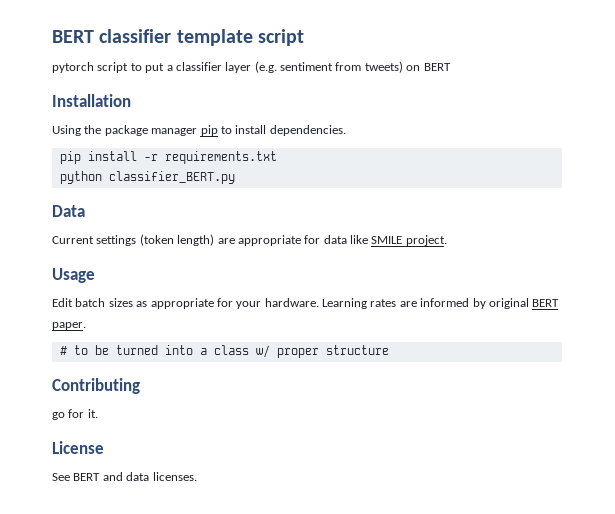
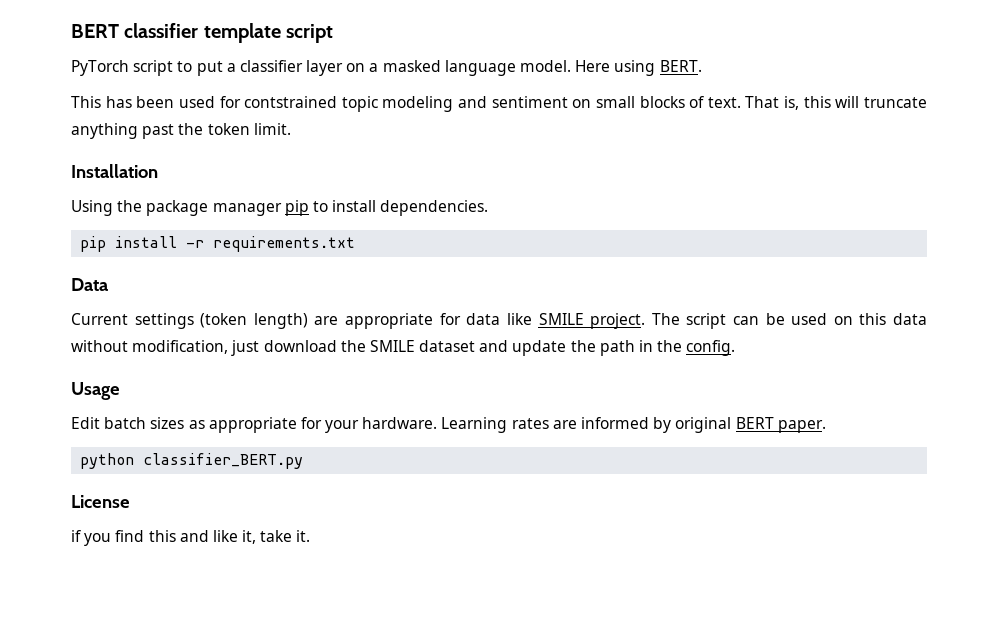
- pytorch script to put a classifier layer (e.g. sentiment from tweets) on BERT
+ PyTorch script to put a classifier layer on a masked language model. Here using BERT.
+ This has been used for contstrained topic modeling and sentiment on small blocks of text. That is, this will truncate anything past the token limit.
- python classifier_BERT.py
+ The script can be used on this data without modification, just download the SMILE dataset and update the path in the config.
- # to be turned into a class w/ proper structure
- Contributing
- go for it.
+ python classifier_BERT.py
  License
- See BERT and data licenses.
+ if you find this and like it, take it.

